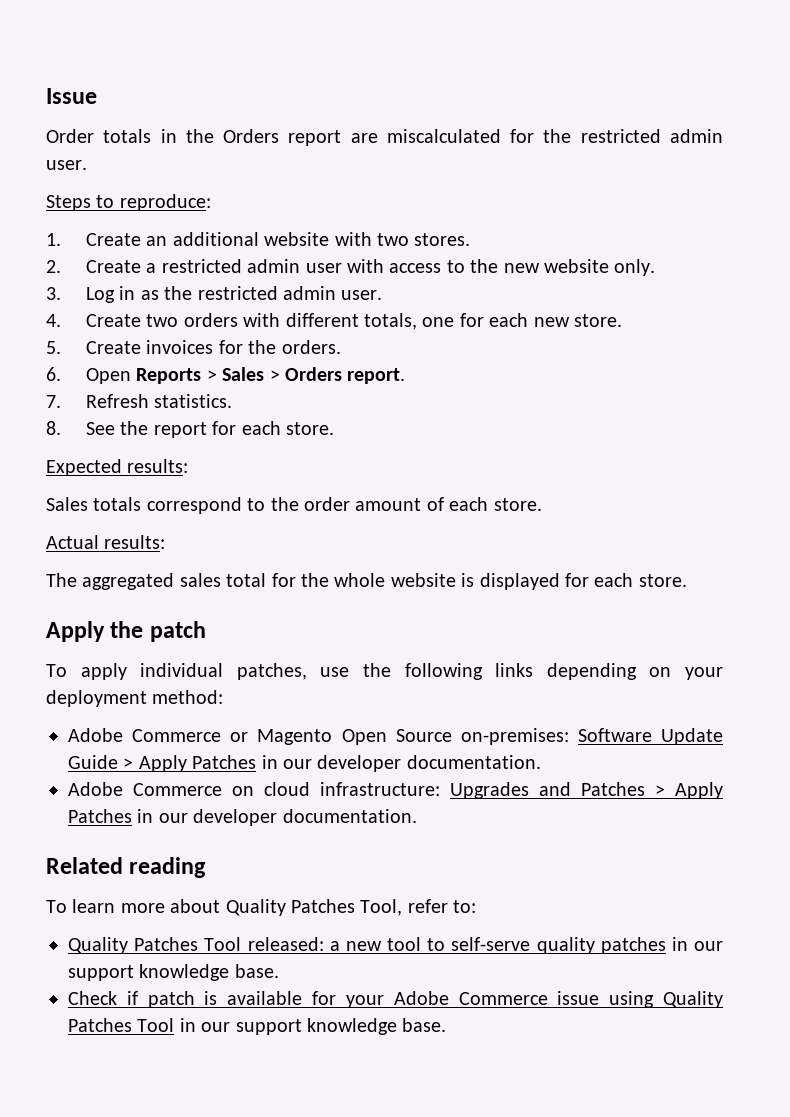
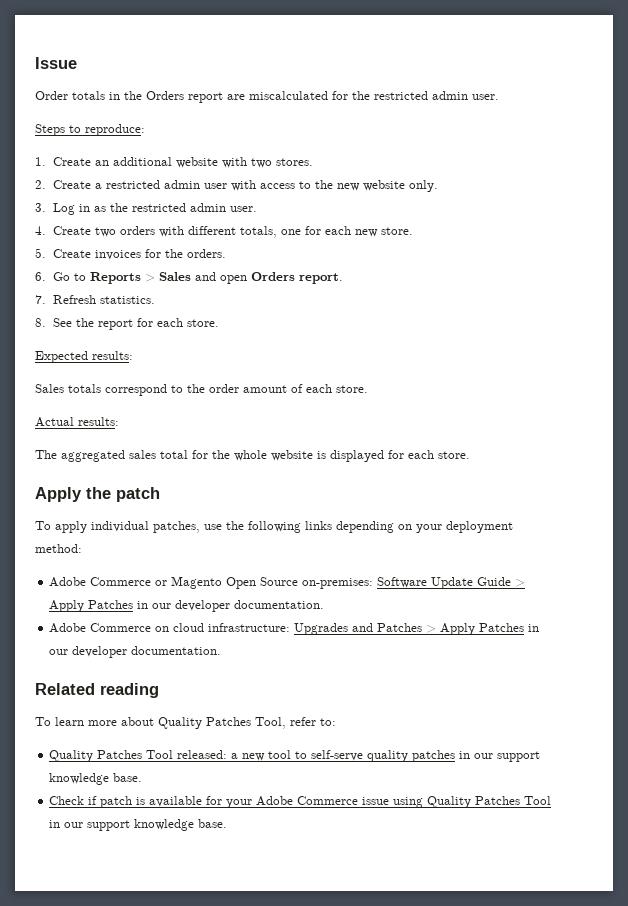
- 6. Open Reports > Sales > Orders report.
+ 6. Go to Reports > Sales and open Orders report.

